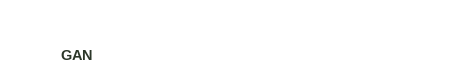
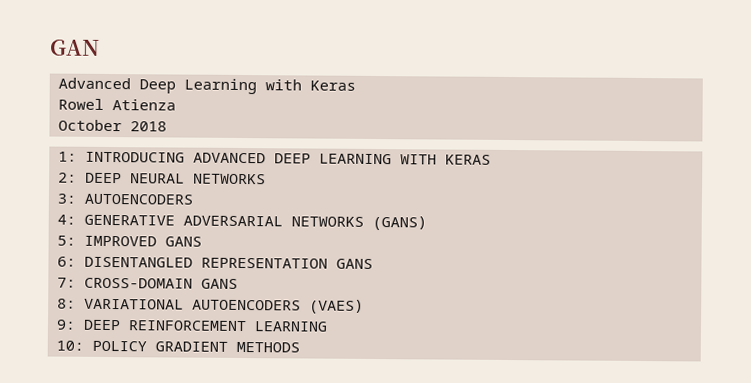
+ Advanced Deep Learning with Keras
+ Rowel Atienza
+ October 2018
+ 1: INTRODUCING ADVANCED DEEP LEARNING WITH KERAS
+ 2: DEEP NEURAL NETWORKS
+ 3: AUTOENCODERS
+ 4: GENERATIVE ADVERSARIAL NETWORKS (GANS)
+ 5: IMPROVED GANS
+ 6: DISENTANGLED REPRESENTATION GANS
+ 7: CROSS-DOMAIN GANS
+ 8: VARIATIONAL AUTOENCODERS (VAES)
+ 9: DEEP REINFORCEMENT LEARNING
+ 10: POLICY GRADIENT METHODS

